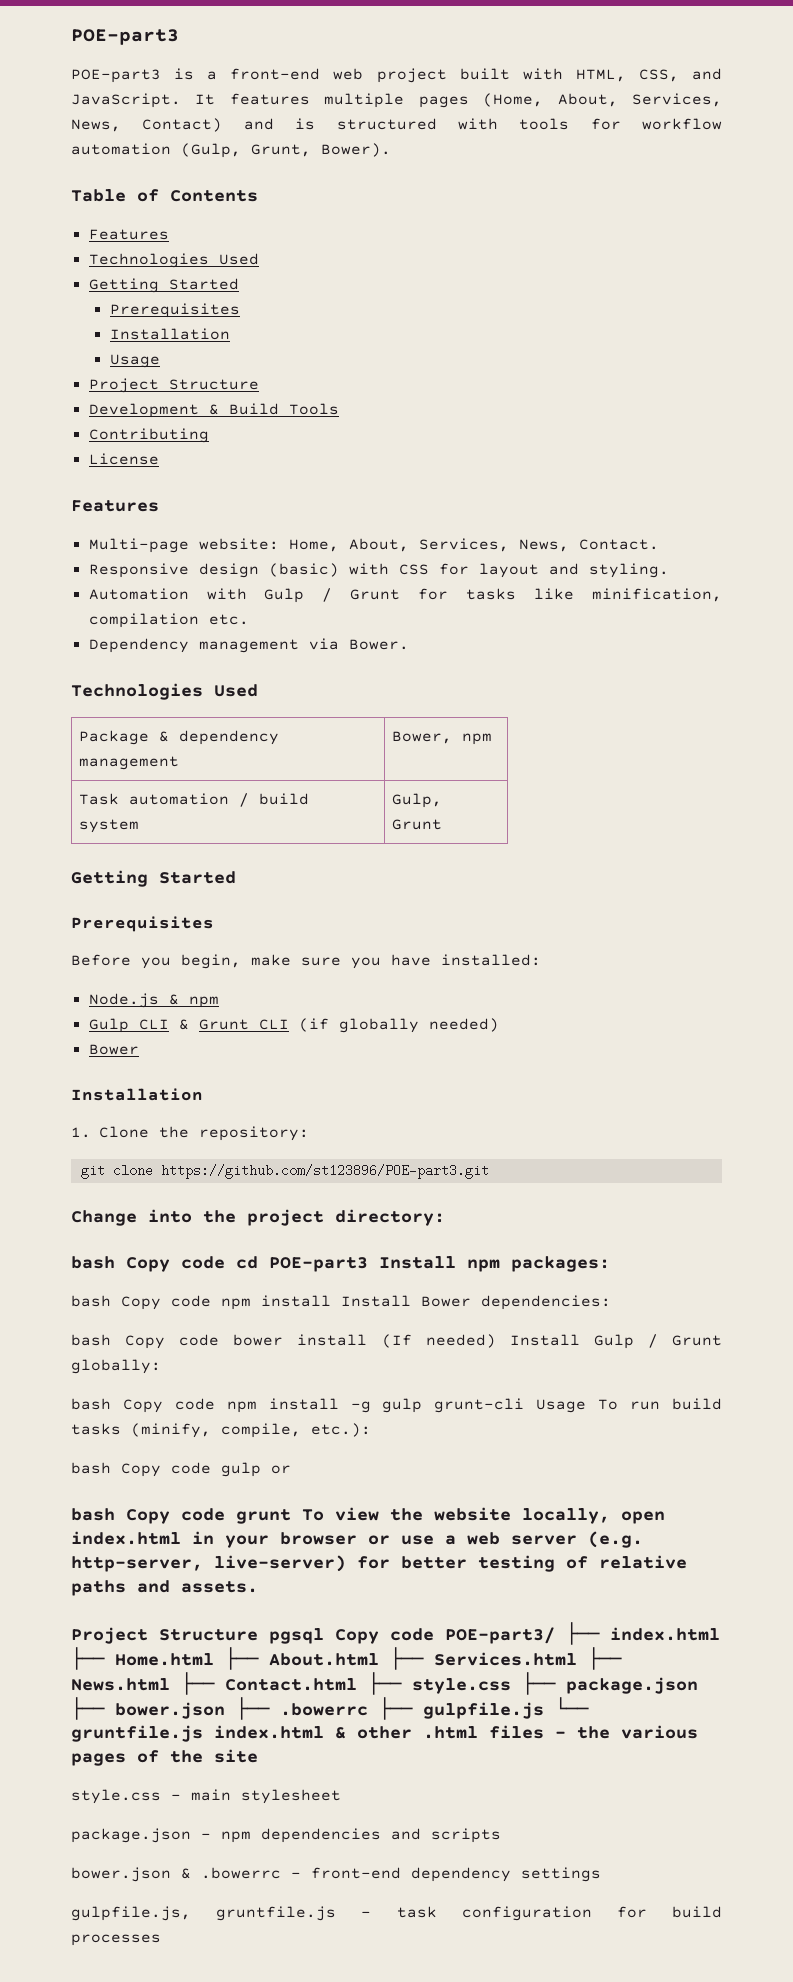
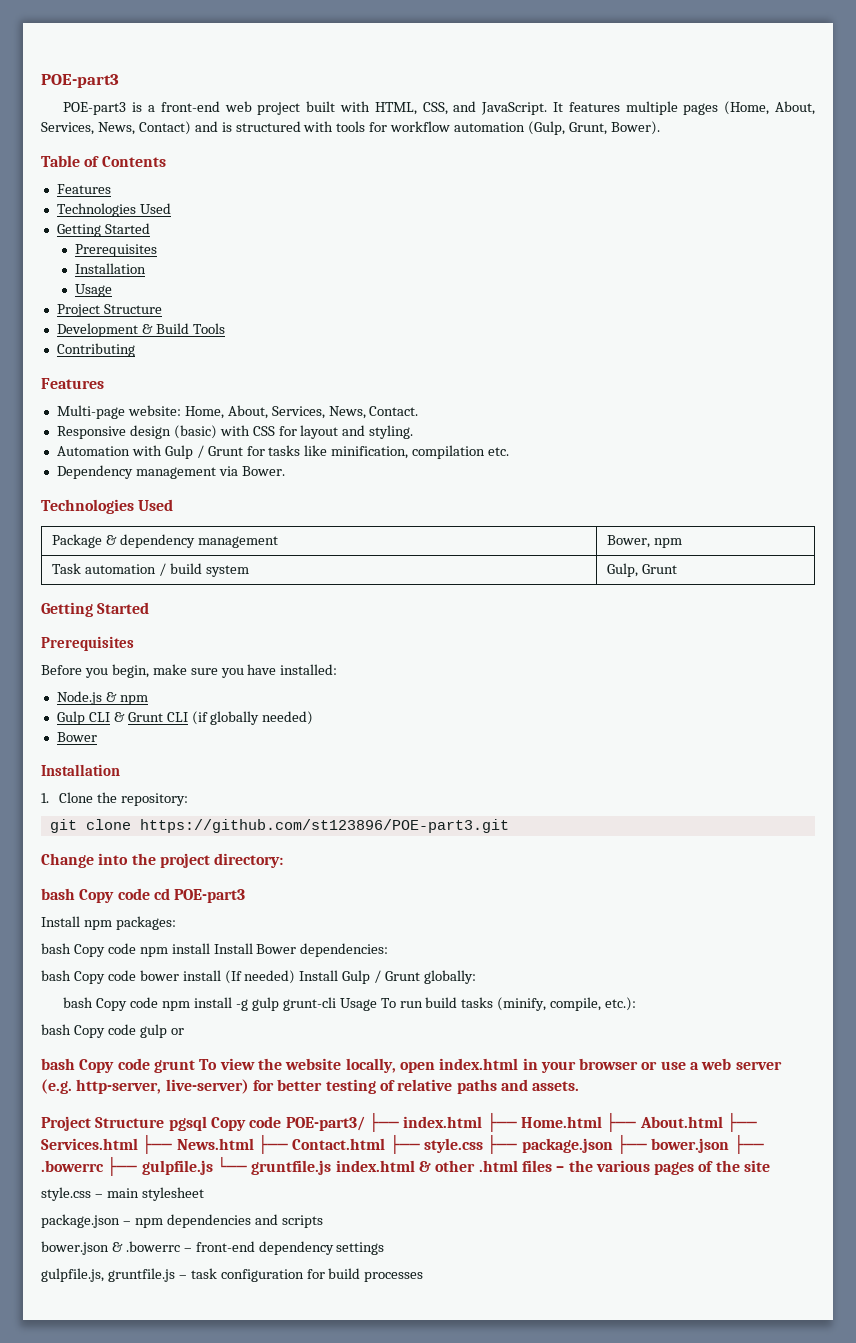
- License
- bash Copy code cd POE-part3 Install npm packages:
+ bash Copy code cd POE-part3
+ Install npm packages:

